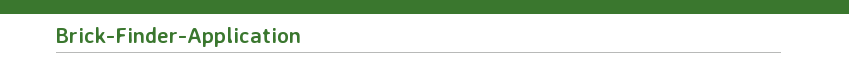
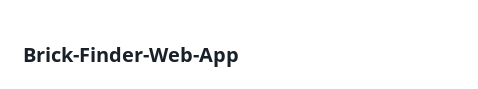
- Brick-Finder-Application
+ Brick-Finder-Web-App

